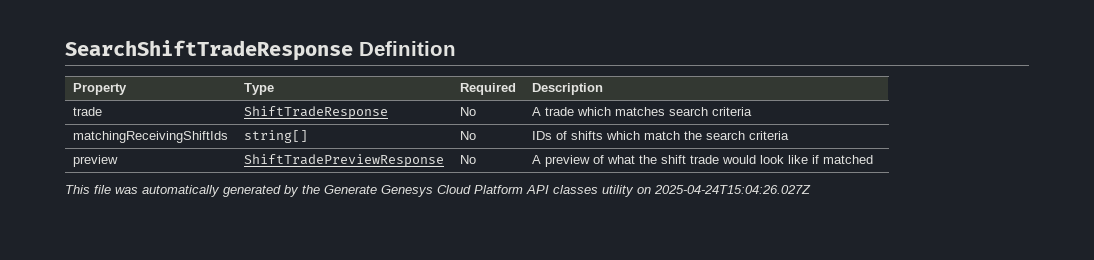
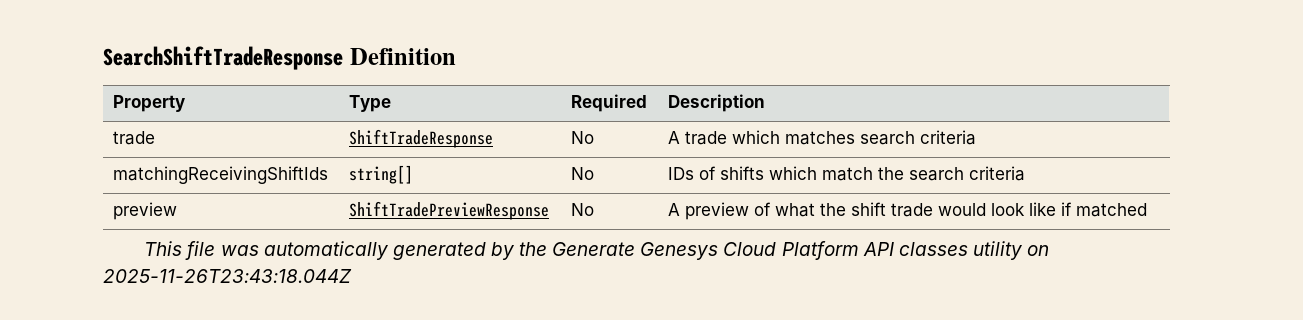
- This file was automatically generated by the Generate Genesys Cloud Platform API classes utility on 2025-04-24T15:04:26.027Z
+ This file was automatically generated by the Generate Genesys Cloud Platform API classes utility on 2025-11-26T23:43:18.044Z

